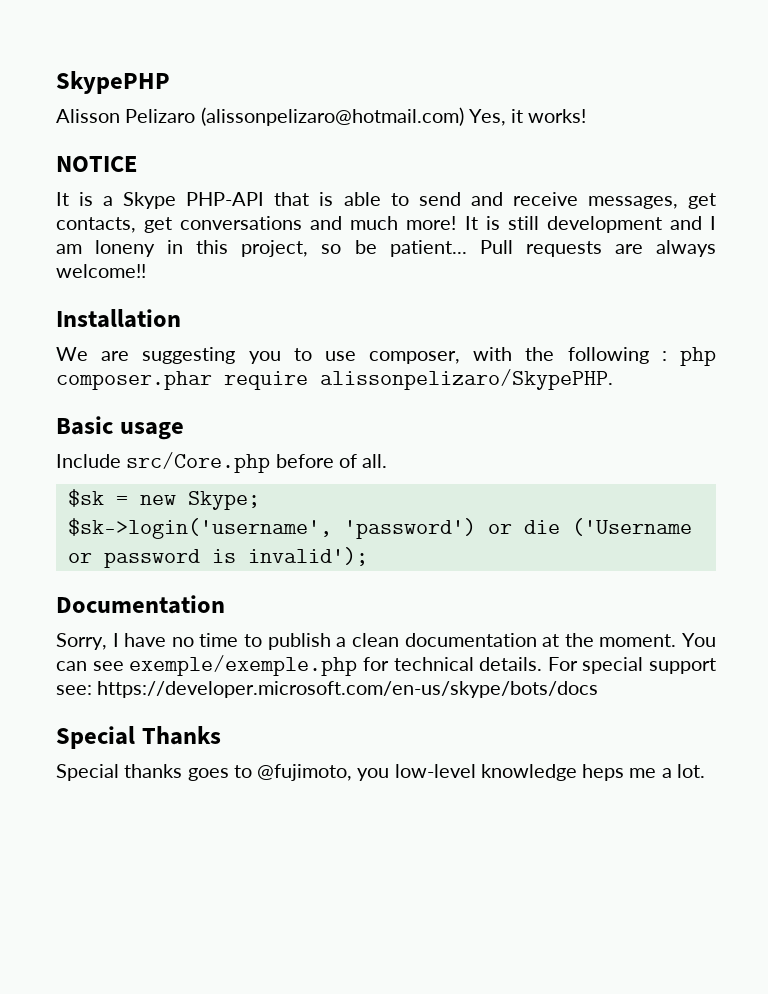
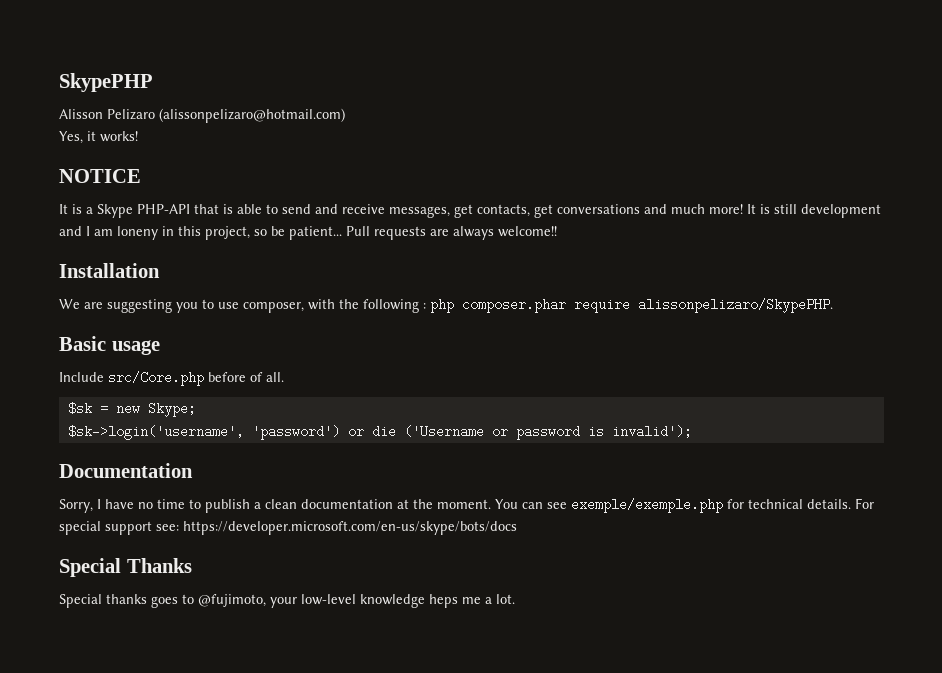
- Alisson Pelizaro (alissonpelizaro@hotmail.com) Yes, it works!
+ Alisson Pelizaro (alissonpelizaro@hotmail.com)
+ Yes, it works!
- Special thanks goes to @fujimoto, you low-level knowledge heps me a lot.
+ Special thanks goes to @fujimoto, your low-level knowledge heps me a lot.

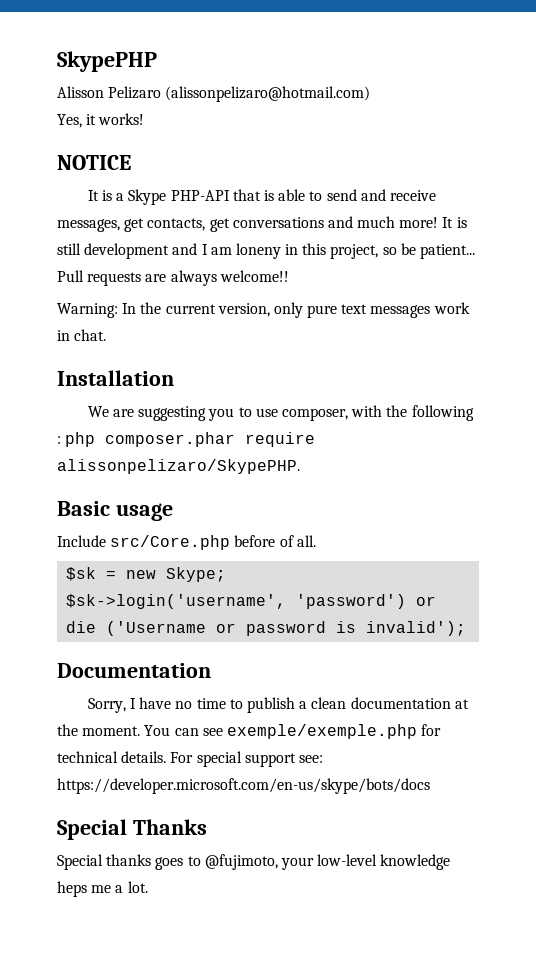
+ Warning: In the current version, only pure text messages work in chat.

